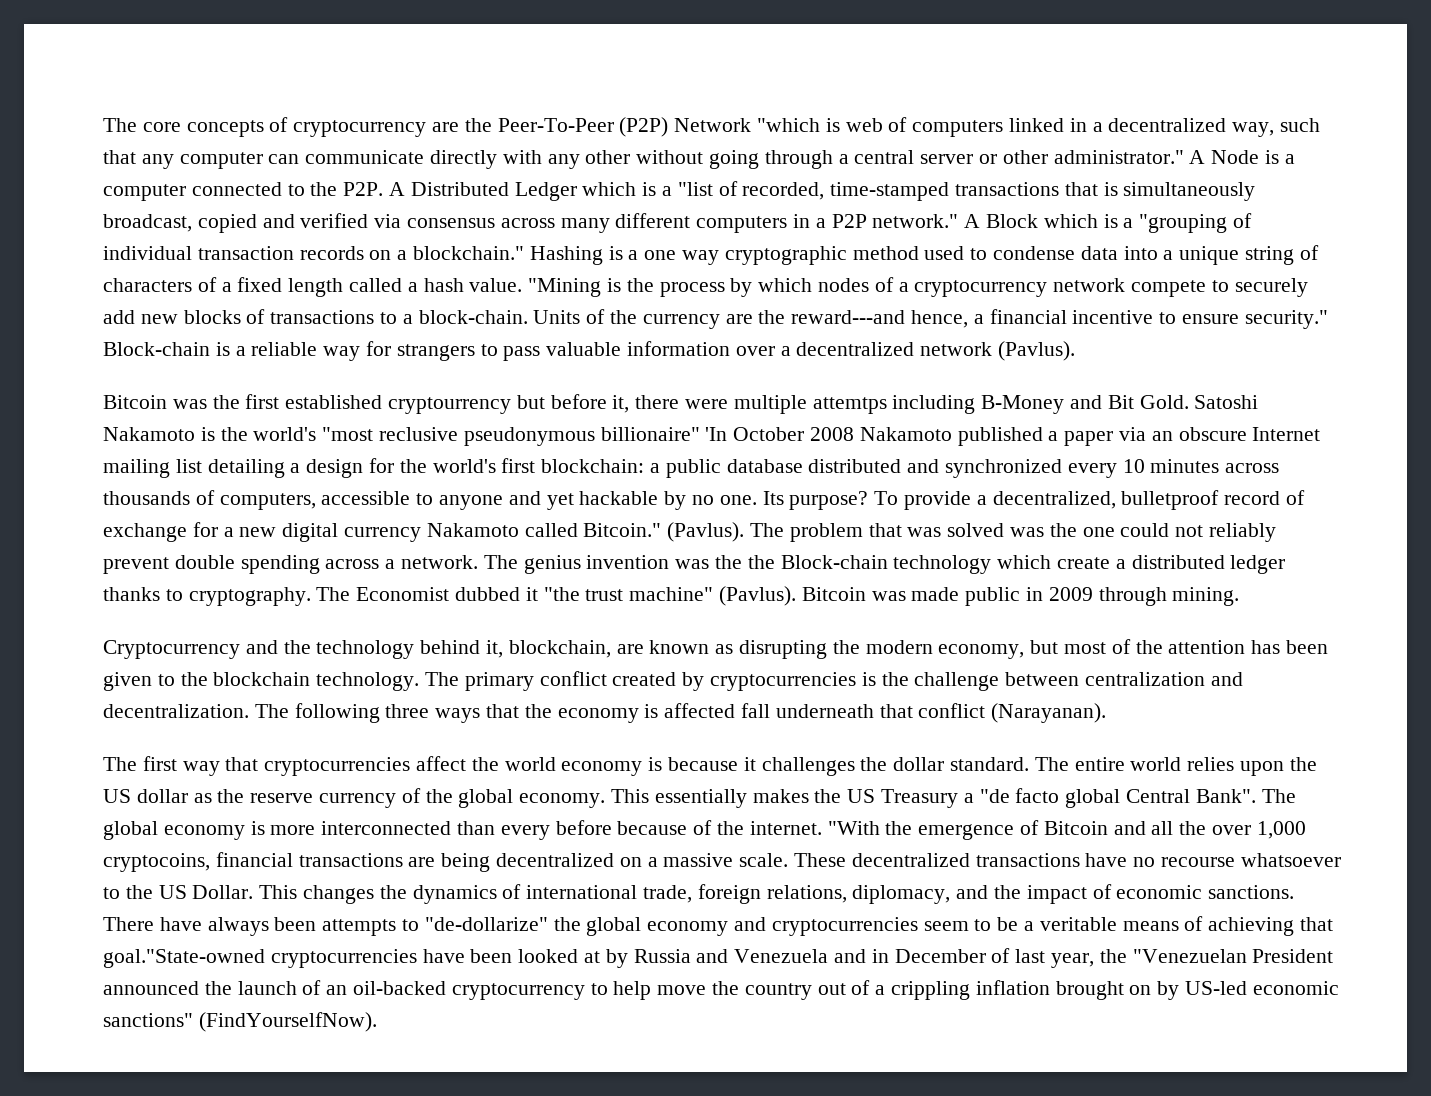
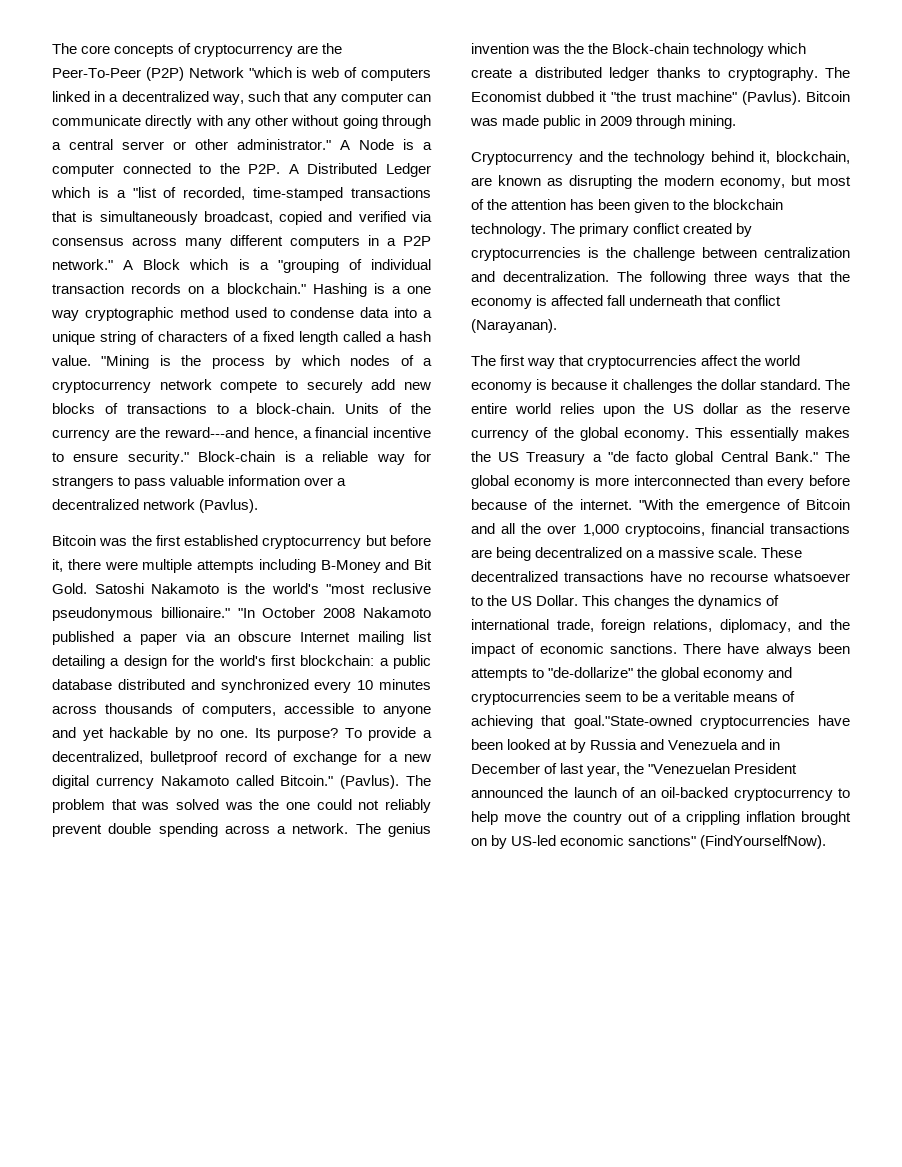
- Bitcoin was the first established cryptourrency but before it, there were multiple attemtps including B-Money and Bit Gold.
+ Bitcoin was the first established cryptocurrency but before it, there were multiple attempts including B-Money and Bit Gold.
- Satoshi Nakamoto is the world's "most reclusive pseudonymous billionaire" 'In October 2008 Nakamoto published a paper via an obscure Internet mailing list detailing a design for the world's first blockchain: a public database distributed and synchronized every 10 minutes across thousands of computers, accessible to anyone and yet hackable by no one.
+ Satoshi Nakamoto is the world's "most reclusive pseudonymous billionaire." "In October 2008 Nakamoto published a paper via an obscure Internet mailing list detailing a design for the world's first blockchain: a public database distributed and synchronized every 10 minutes across thousands of computers, accessible to anyone and yet hackable by no one.
- This essentially makes the US Treasury a "de facto global Central Bank".
+ This essentially makes the US Treasury a "de facto global Central Bank."

